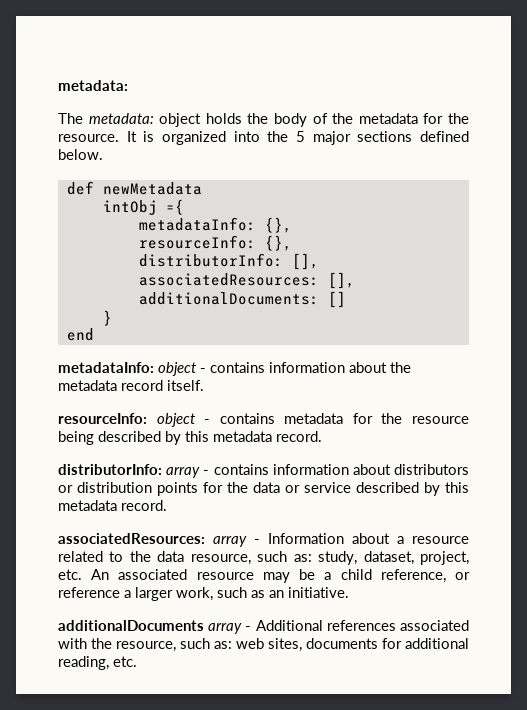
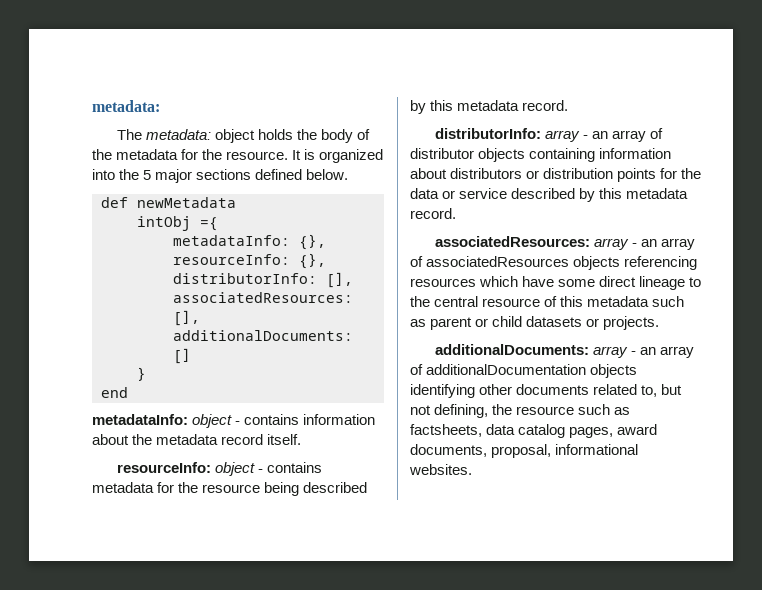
- distributorInfo: array - contains information about distributors or distribution points for the data or service described by this metadata record.
+ distributorInfo: array - an array of distributor objects containing information about distributors or distribution points for the data or service described by this metadata record.
- associatedResources: array - Information about a resource related to the data resource, such as: study, dataset, project, etc. An associated resource may be a child reference, or reference a larger work, such as an initiative.
- additionalDocuments array - Additional references associated with the resource, such as: web sites, documents for additional reading, etc.
+ associatedResources: array - an array of associatedResources objects referencing resources which have some direct lineage to the central resource of this metadata such as parent or child datasets or projects.
+ additionalDocuments: array - an array of additionalDocumentation objects identifying other documents related to, but not defining, the resource such as factsheets, data catalog pages, award documents, proposal, informational websites.

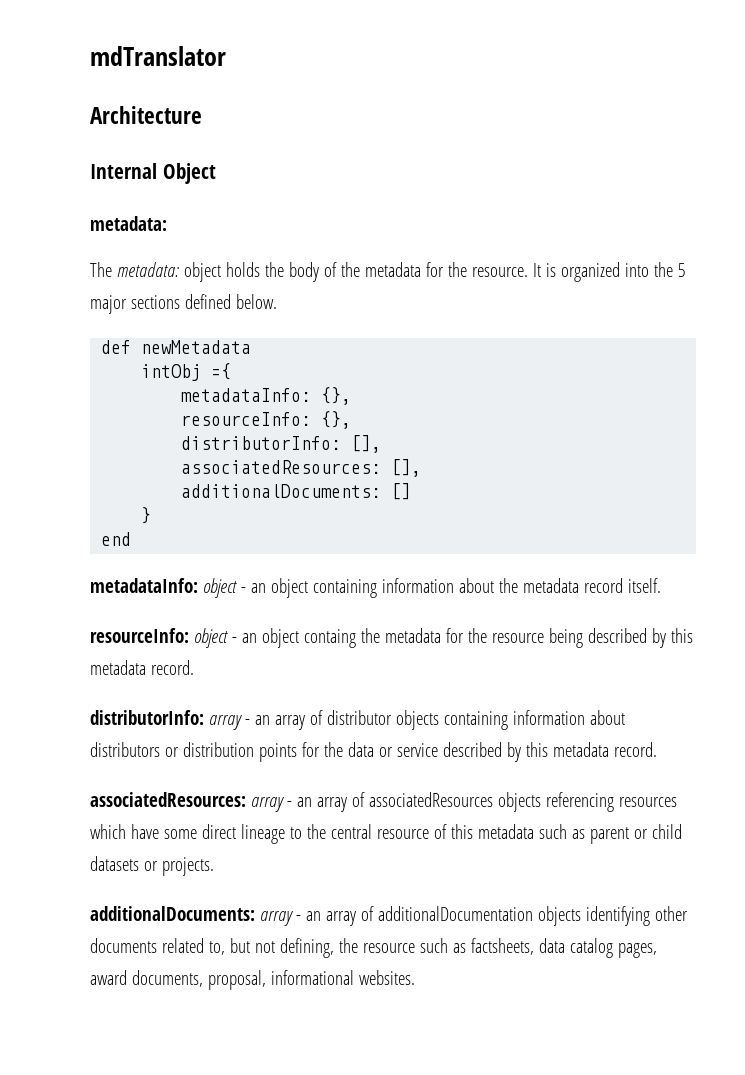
+ mdTranslator
+ Architecture
+ Internal Object
- metadataInfo: object - contains information about the metadata record itself.
+ metadataInfo: object - an object containing information about the metadata record itself.
- resourceInfo: object - contains metadata for the resource being described by this metadata record.
+ resourceInfo: object - an object containg the metadata for the resource being described by this metadata record.

